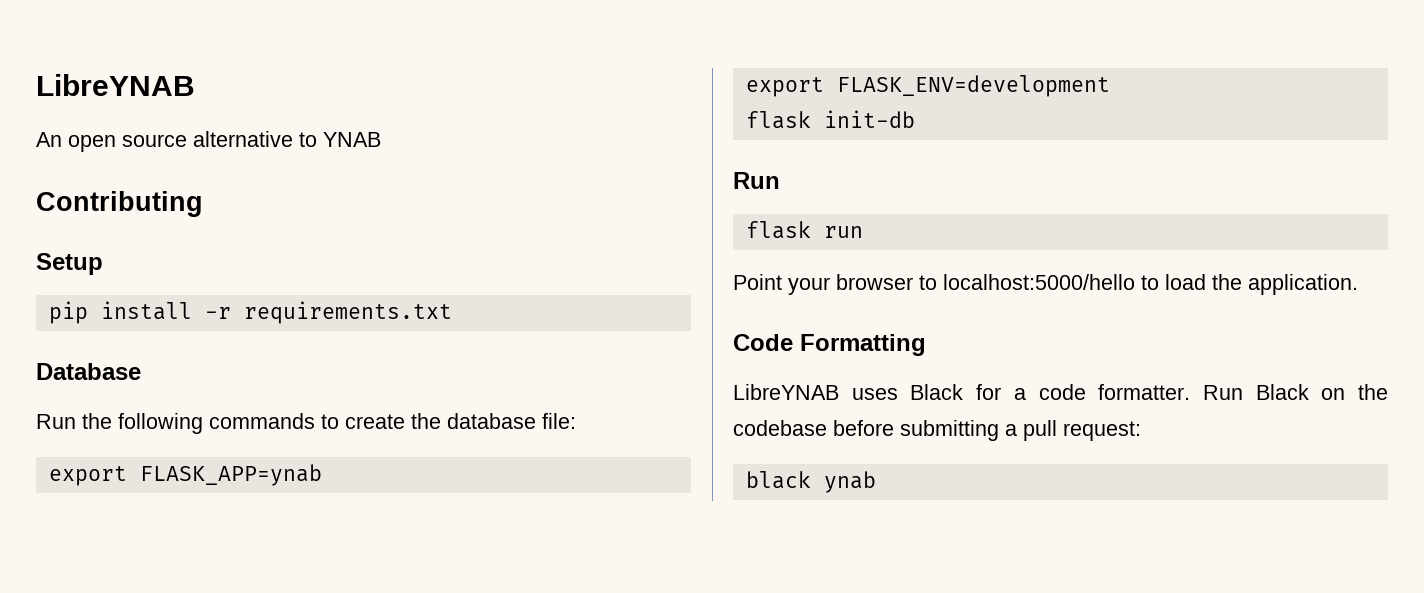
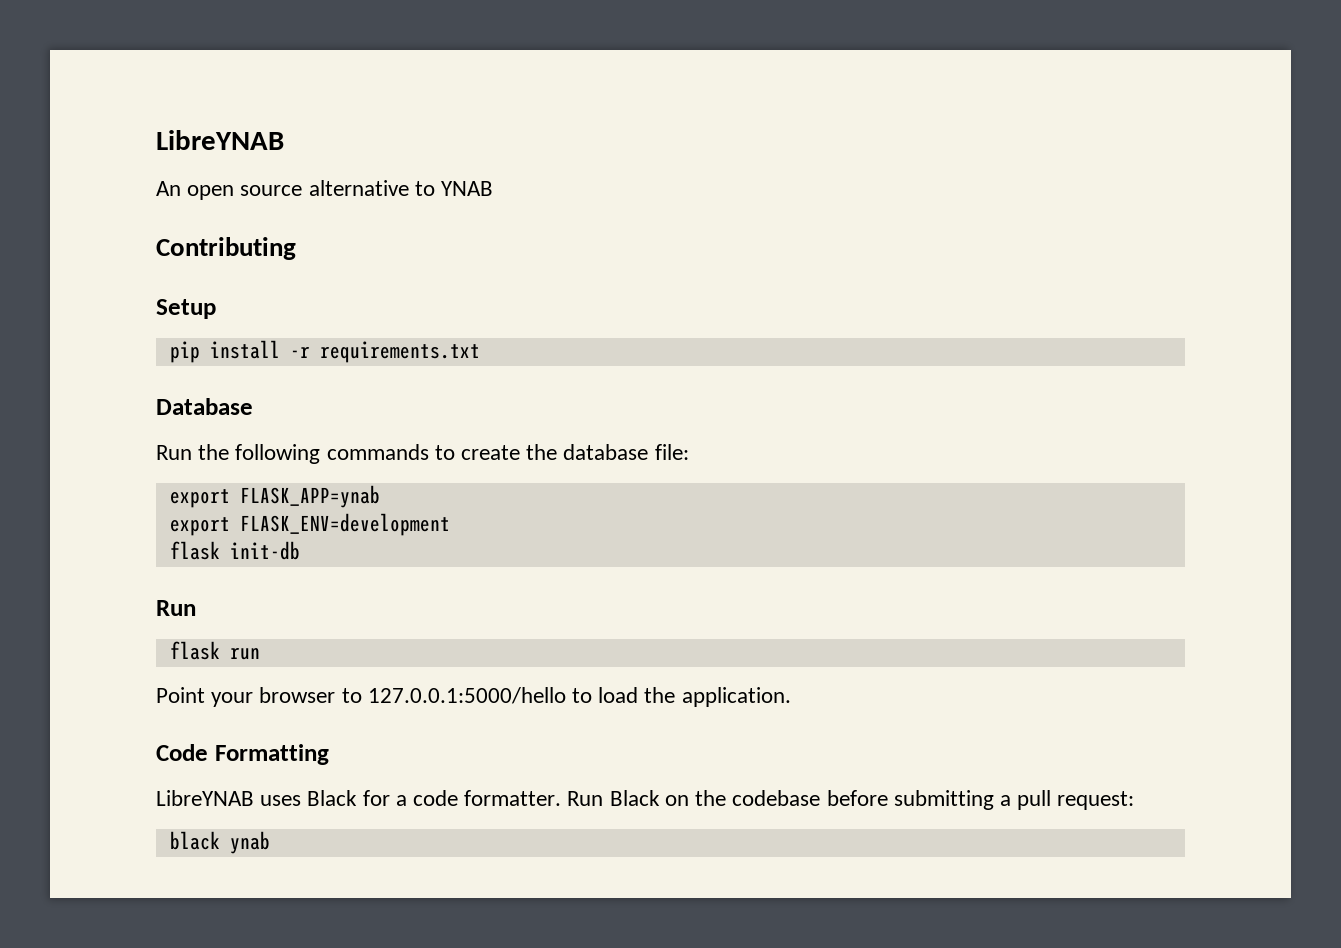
- Point your browser to localhost:5000/hello to load the application.
+ Point your browser to 127.0.0.1:5000/hello to load the application.

